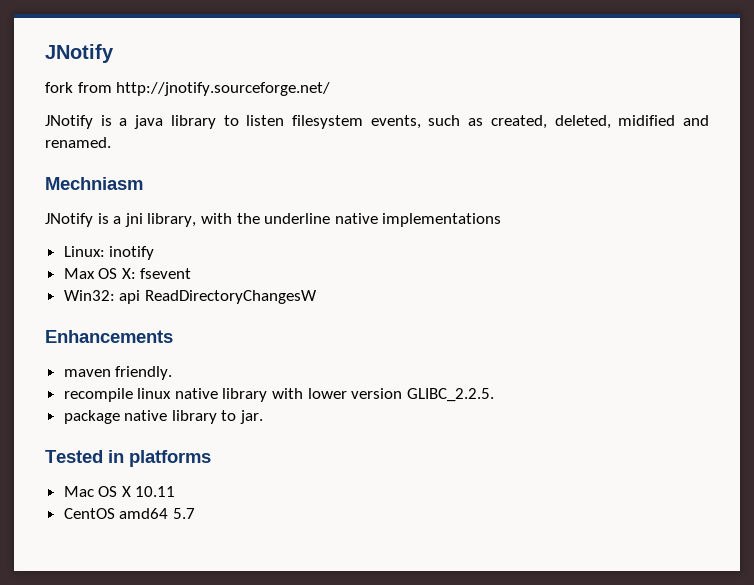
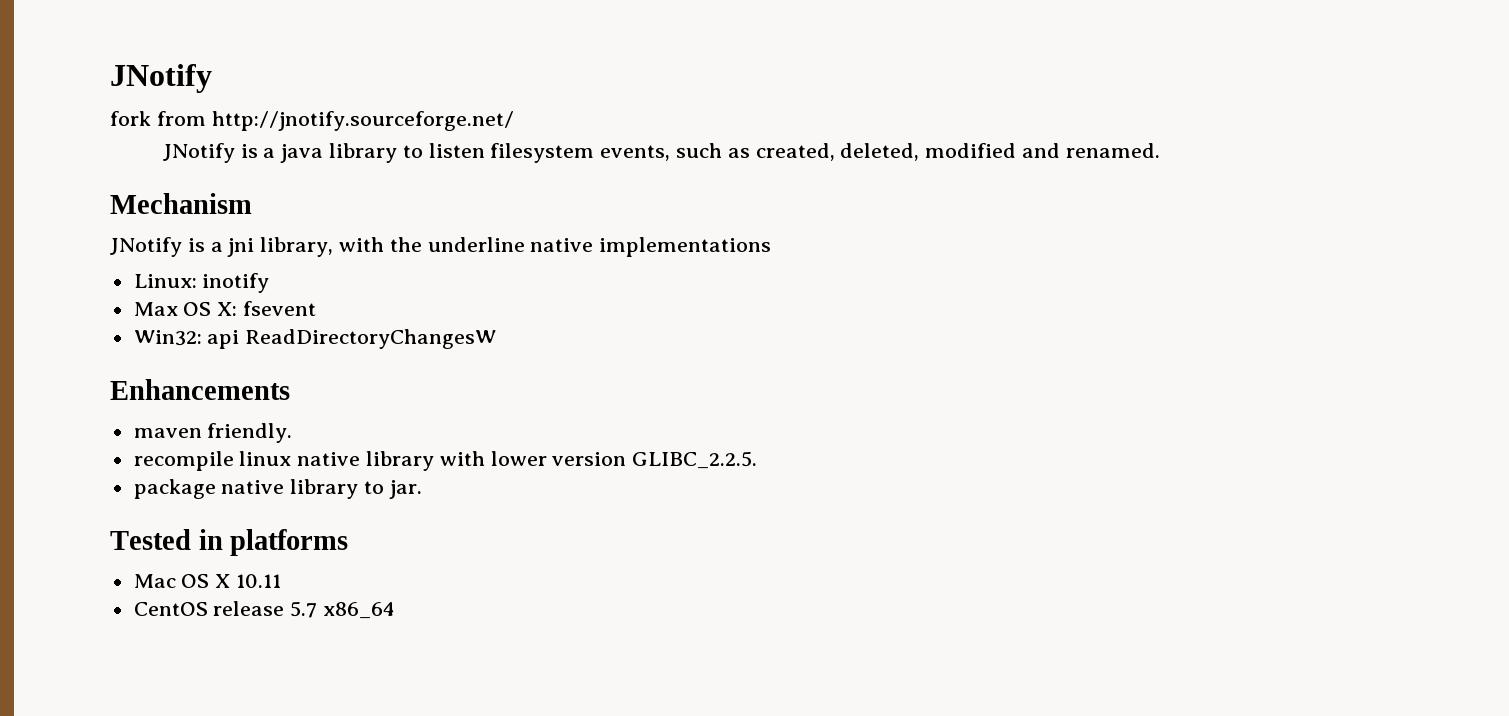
- JNotify is a java library to listen filesystem events, such as created, deleted, midified and renamed.
+ JNotify is a java library to listen filesystem events, such as created, deleted, modified and renamed.
- Mechniasm
+ Mechanism
- CentOS amd64 5.7
+ CentOS release 5.7 x86_64

